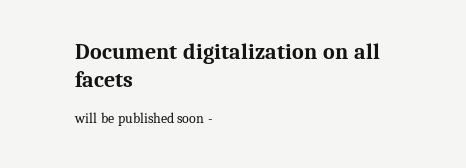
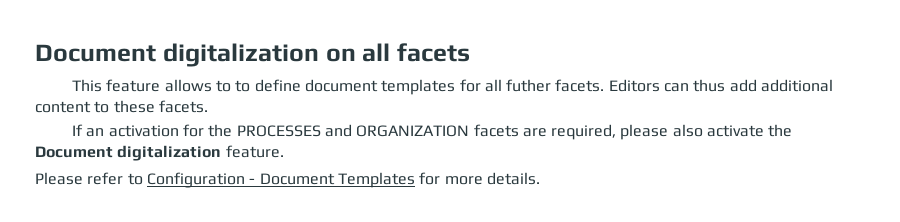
- will be published soon -
+ This feature allows to to define document templates for all futher facets. Editors can thus add additional content to these facets.
+ If an activation for the PROCESSES and ORGANIZATION facets are required, please also activate the Document digitalization feature.
+ Please refer to Configuration - Document Templates for more details.

